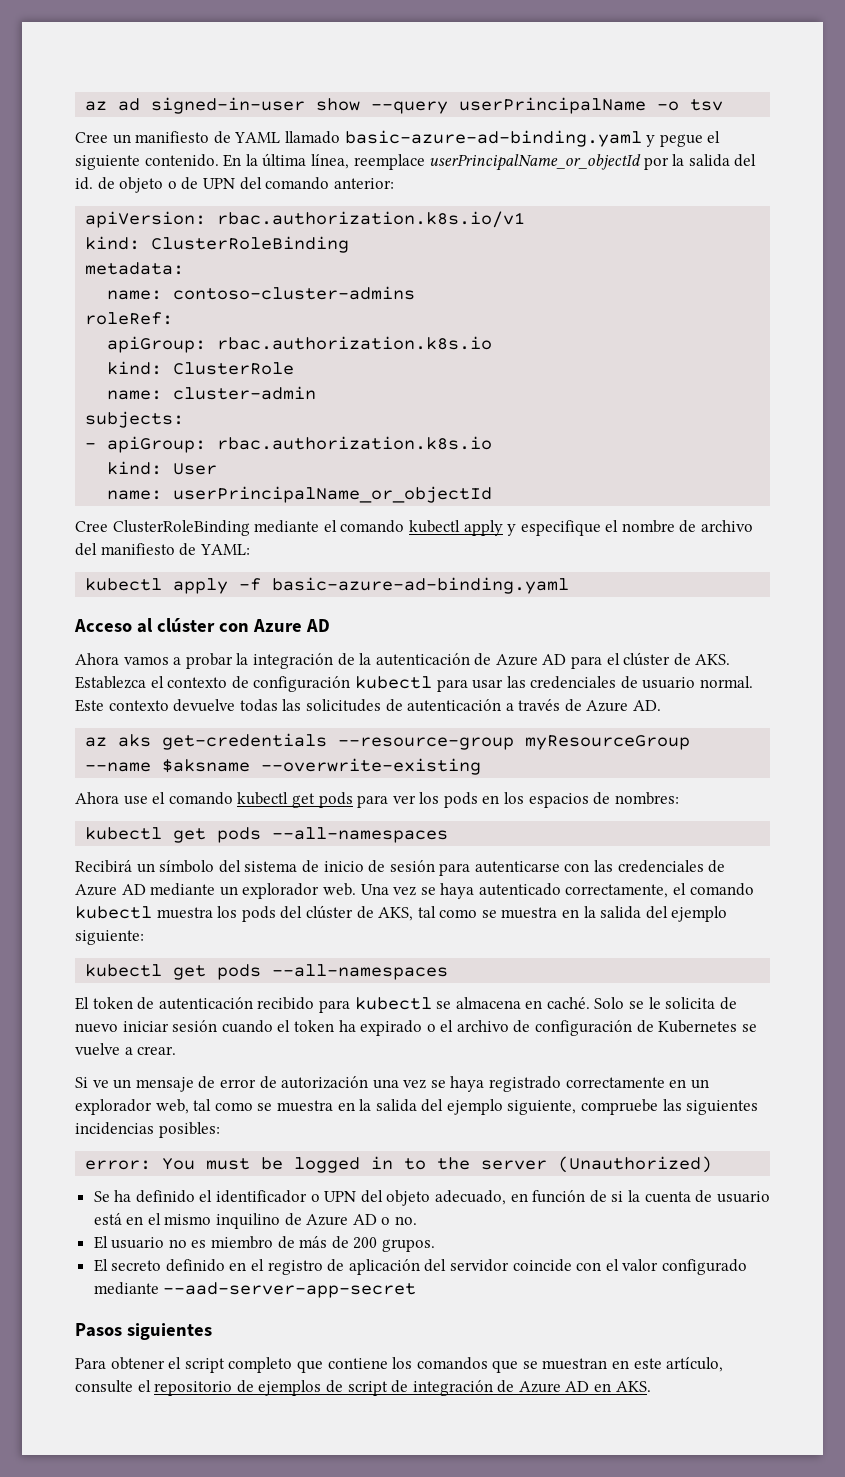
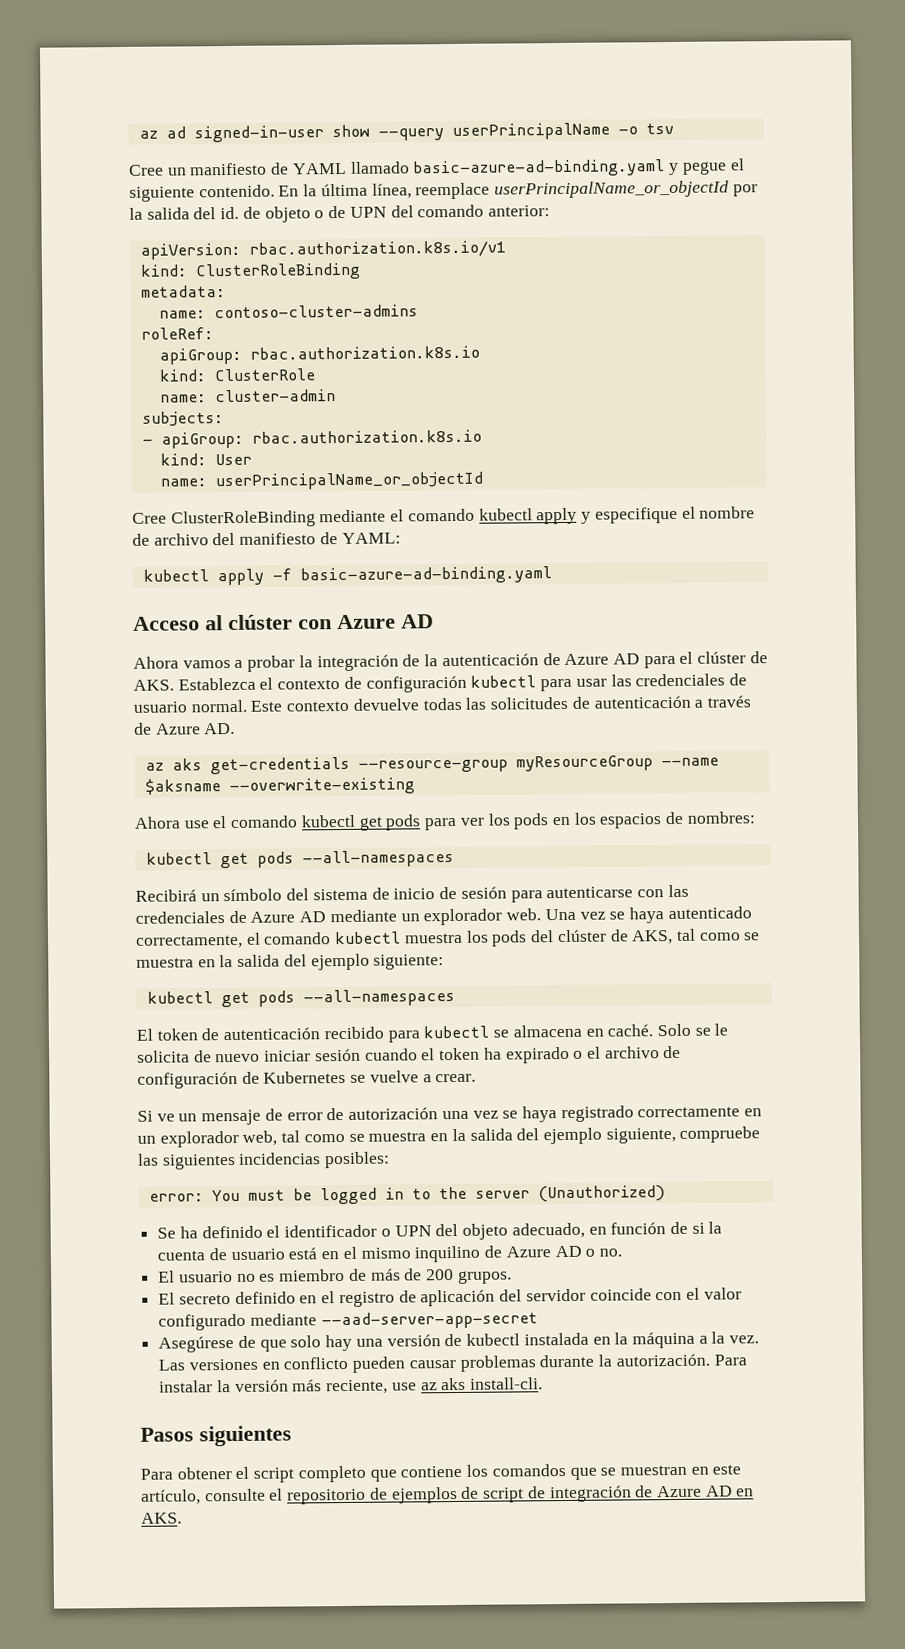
+ Asegúrese de que solo hay una versión de kubectl instalada en la máquina a la vez. Las versiones en conflicto pueden causar problemas durante la autorización. Para instalar la versión más reciente, use az aks install-cli.

